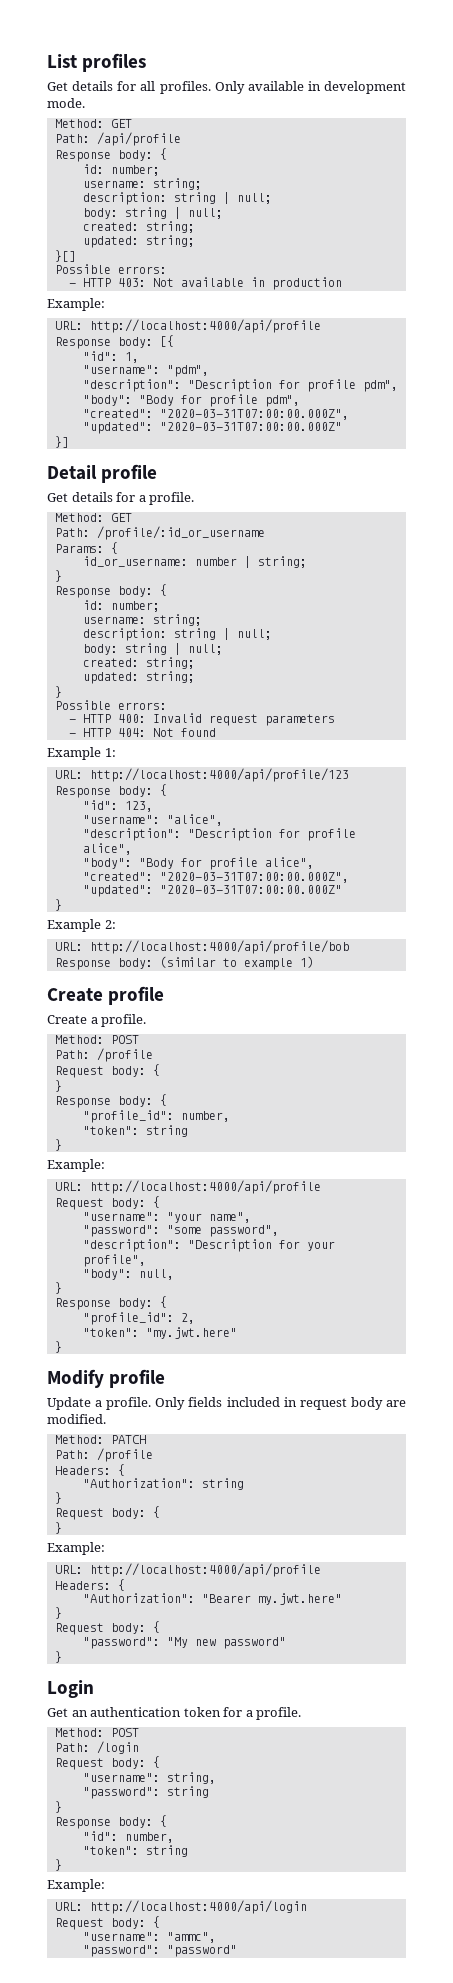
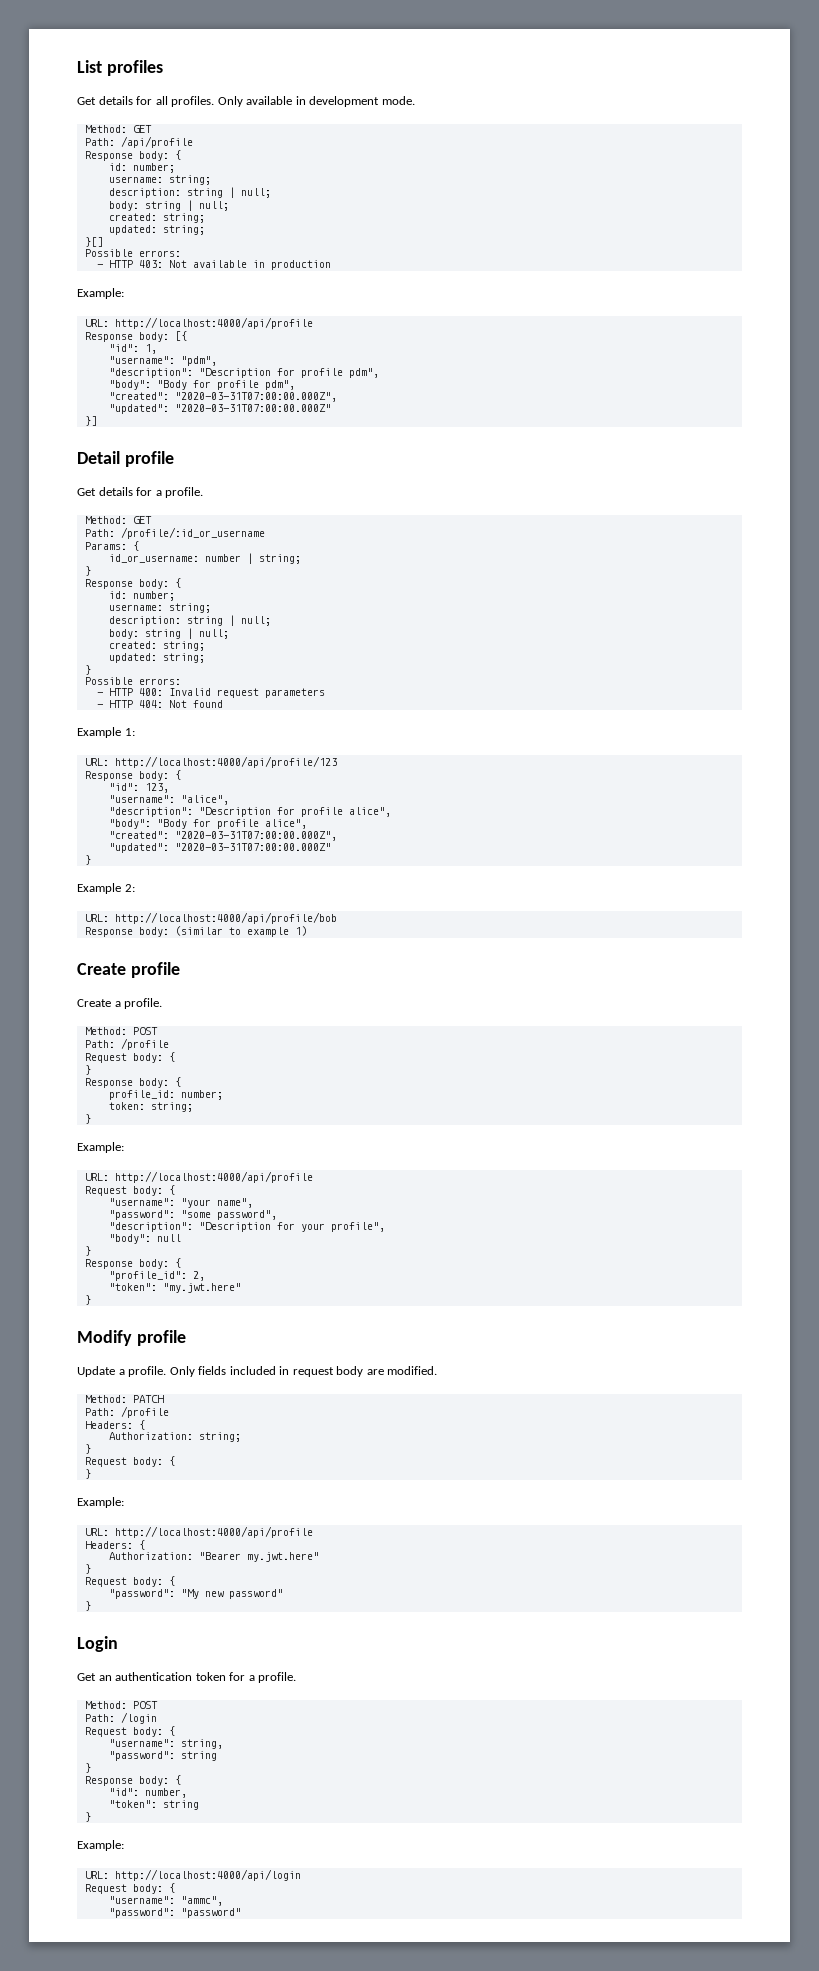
- "profile_id": number,
- "token": string
+ profile_id: number;
+ token: string;
- "body": null,
+ "body": null
- "Authorization": string
+ Authorization: string;
- "Authorization": "Bearer my.jwt.here"
+ Authorization: "Bearer my.jwt.here"

